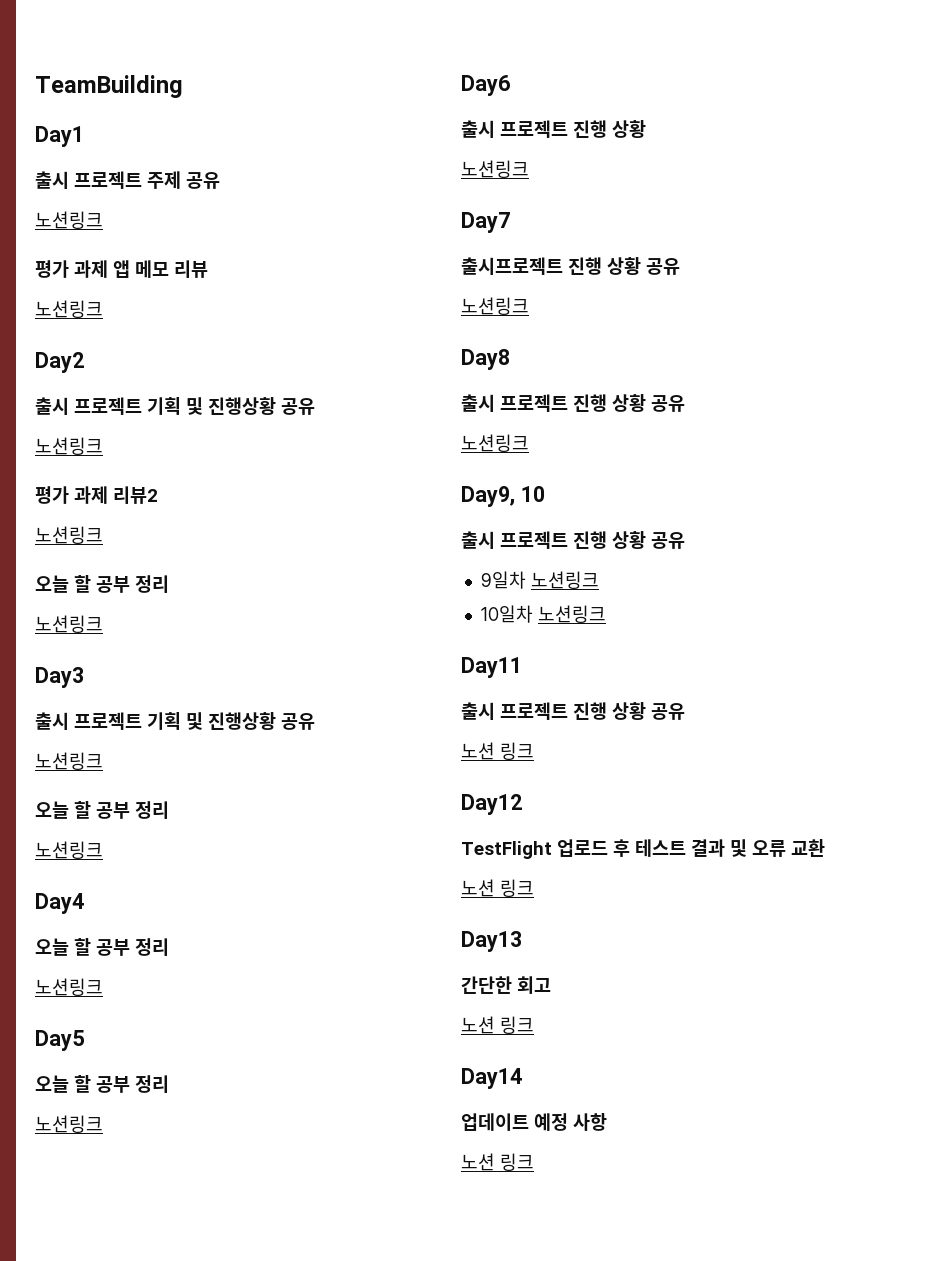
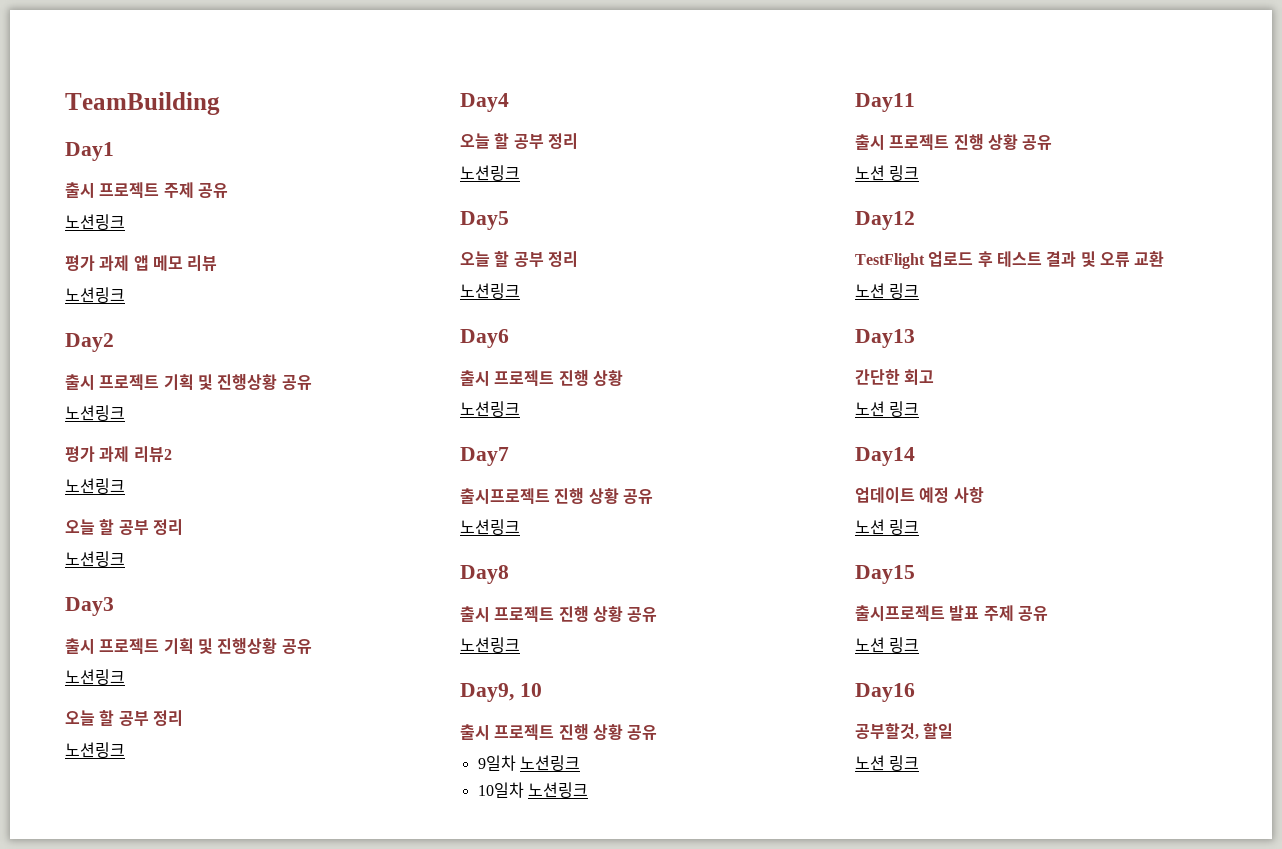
+ Day15
+ 출시프로젝트 발표 주제 공유
+ 노션 링크
+ Day16
+ 공부할것, 할일
+ 노션 링크

